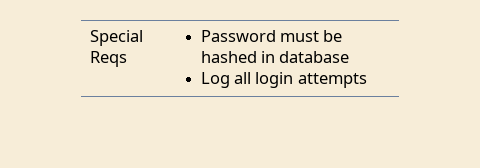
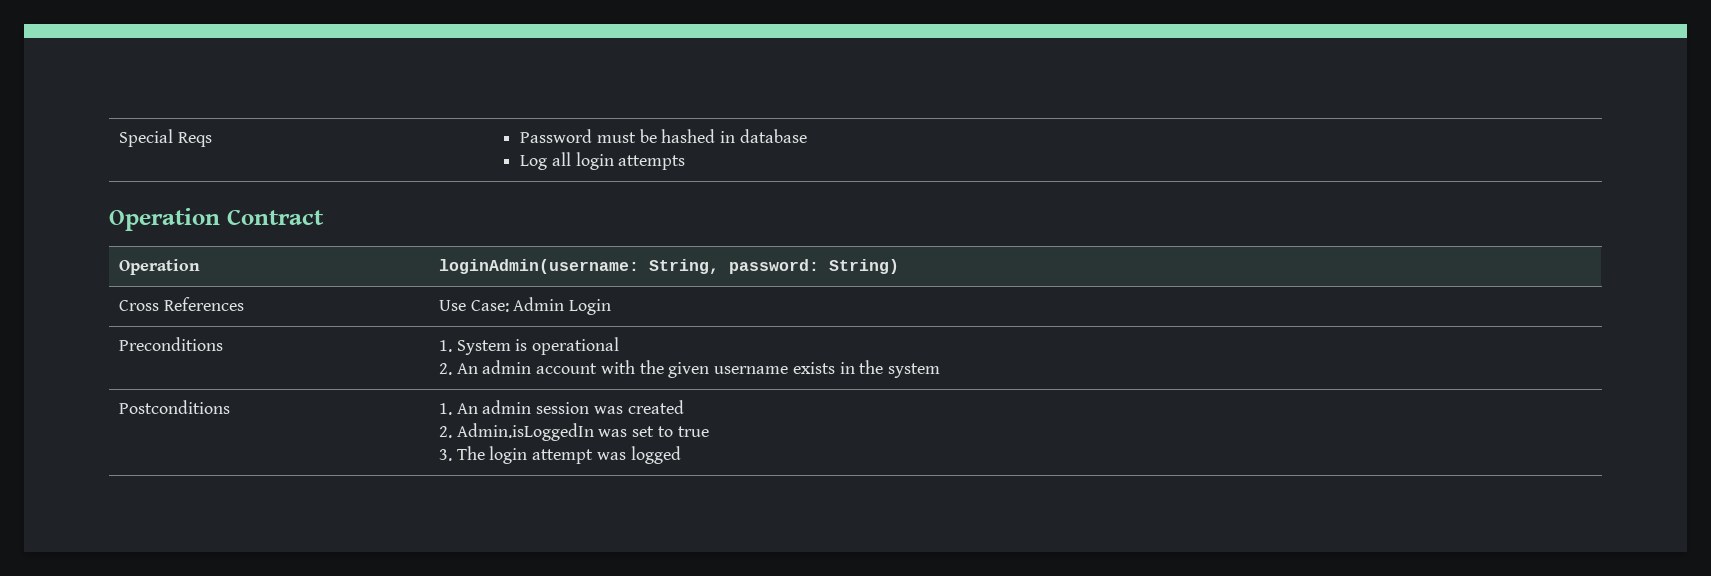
+ Operation Contract
+ Operation | loginAdmin(username: String, password: String)
+ Cross References | Use Case: Admin Login
+ Preconditions | 1. System is operational
+ 2. An admin account with the given username exists in the system
+ Postconditions | 1. An admin session was created
+ 2. Admin.isLoggedIn was set to true
+ 3. The login attempt was logged

